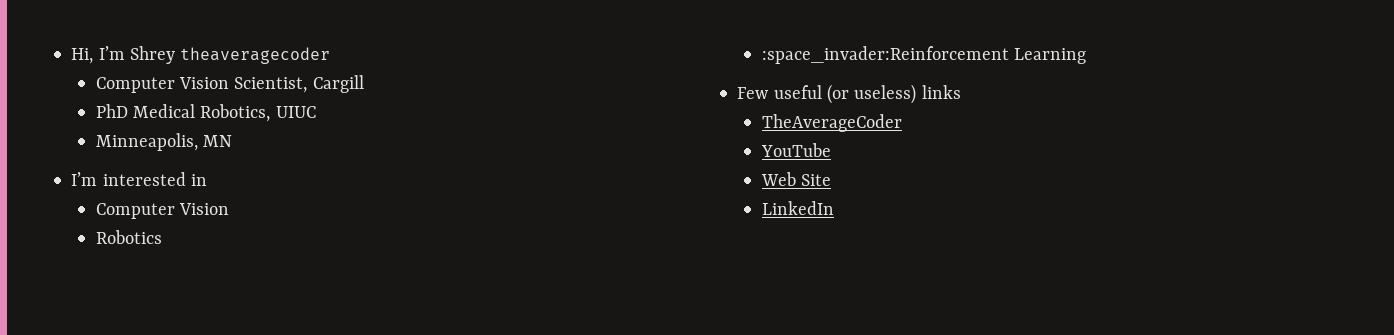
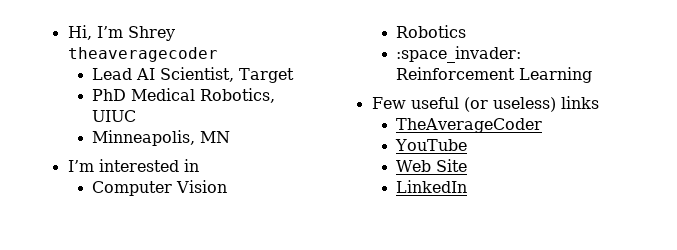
- Computer Vision Scientist, Cargill
+ Lead AI Scientist, Target

